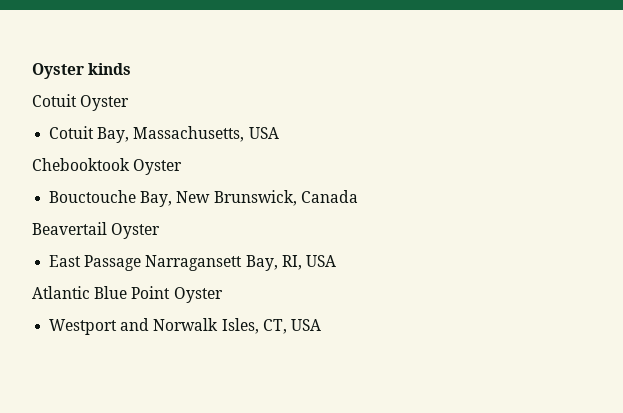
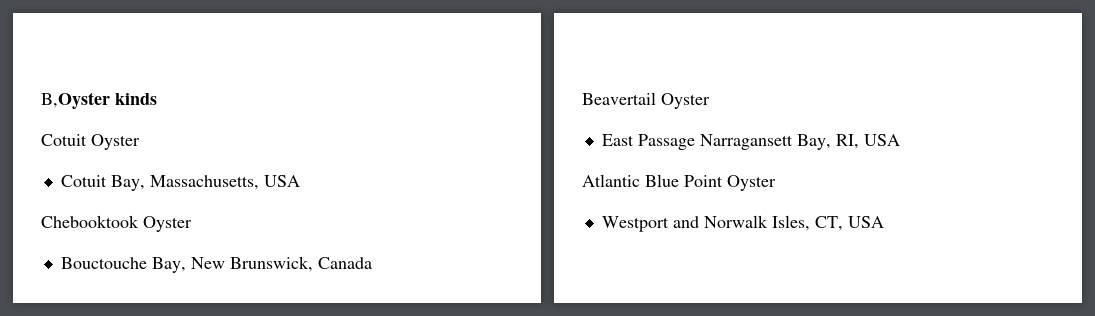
- Oyster kinds
+ B,Oyster kinds

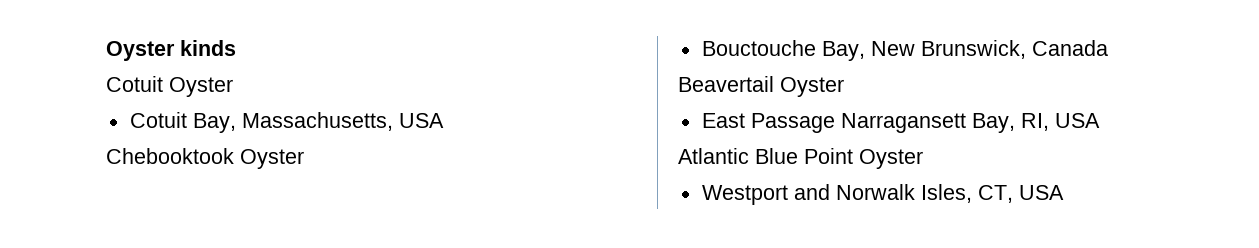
- B,Oyster kinds
+ Oyster kinds

